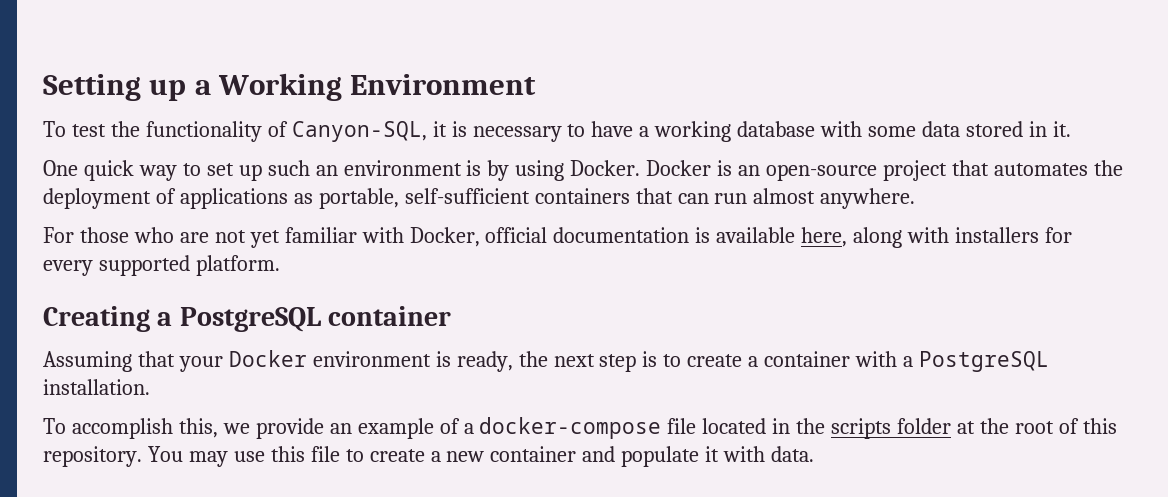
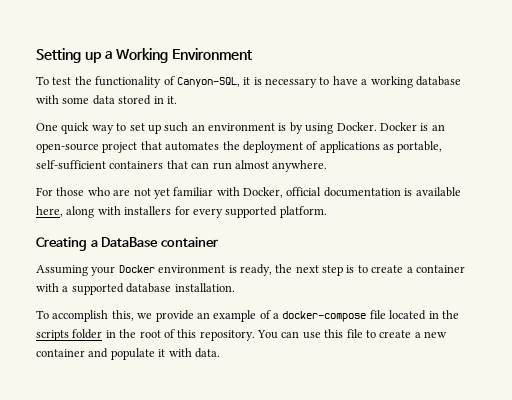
- Creating a PostgreSQL container
+ Creating a DataBase container
- Assuming that your Docker environment is ready, the next step is to create a container with a PostgreSQL installation.
+ Assuming your Docker environment is ready, the next step is to create a container with a supported database installation.
- To accomplish this, we provide an example of a docker-compose file located in the scripts folder at the root of this repository.
+ To accomplish this, we provide an example of a docker-compose file located in the scripts folder in the root of this repository.
- You may use this file to create a new container and populate it with data.
+ You can use this file to create a new container and populate it with data.

